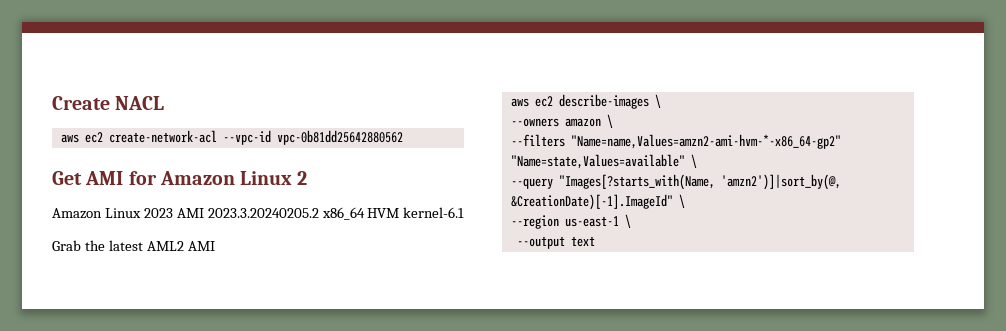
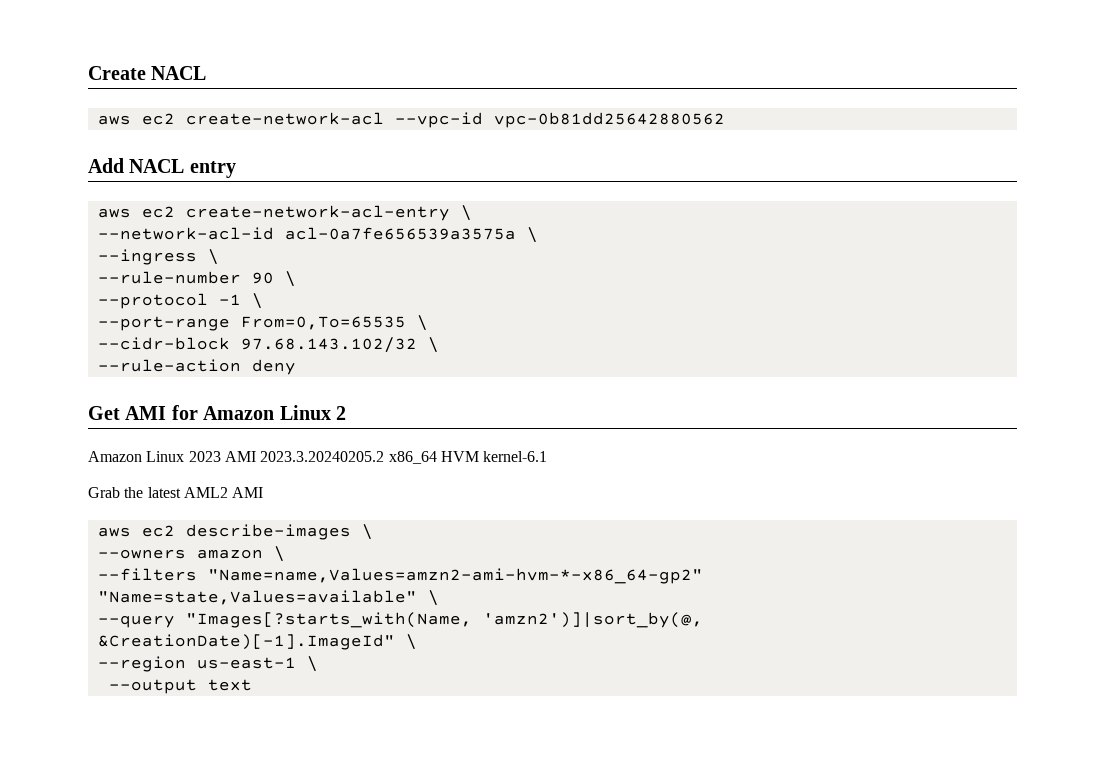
+ Add NACL entry
+ aws ec2 create-network-acl-entry \
+ --network-acl-id acl-0a7fe656539a3575a \
+ --ingress \
+ --rule-number 90 \
+ --protocol -1 \
+ --port-range From=0,To=65535 \
+ --cidr-block 97.68.143.102/32 \
+ --rule-action deny

